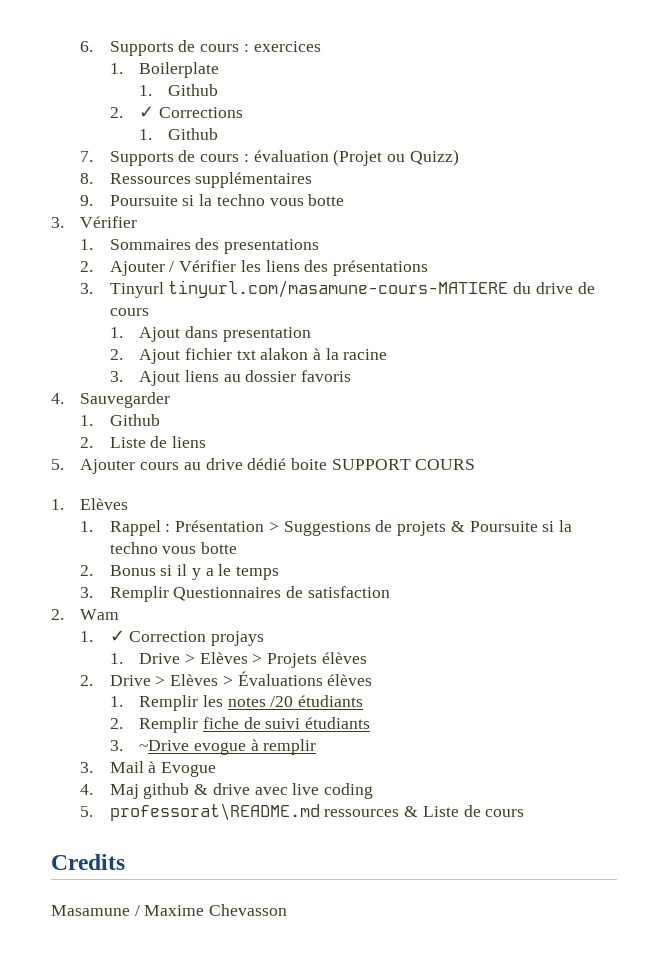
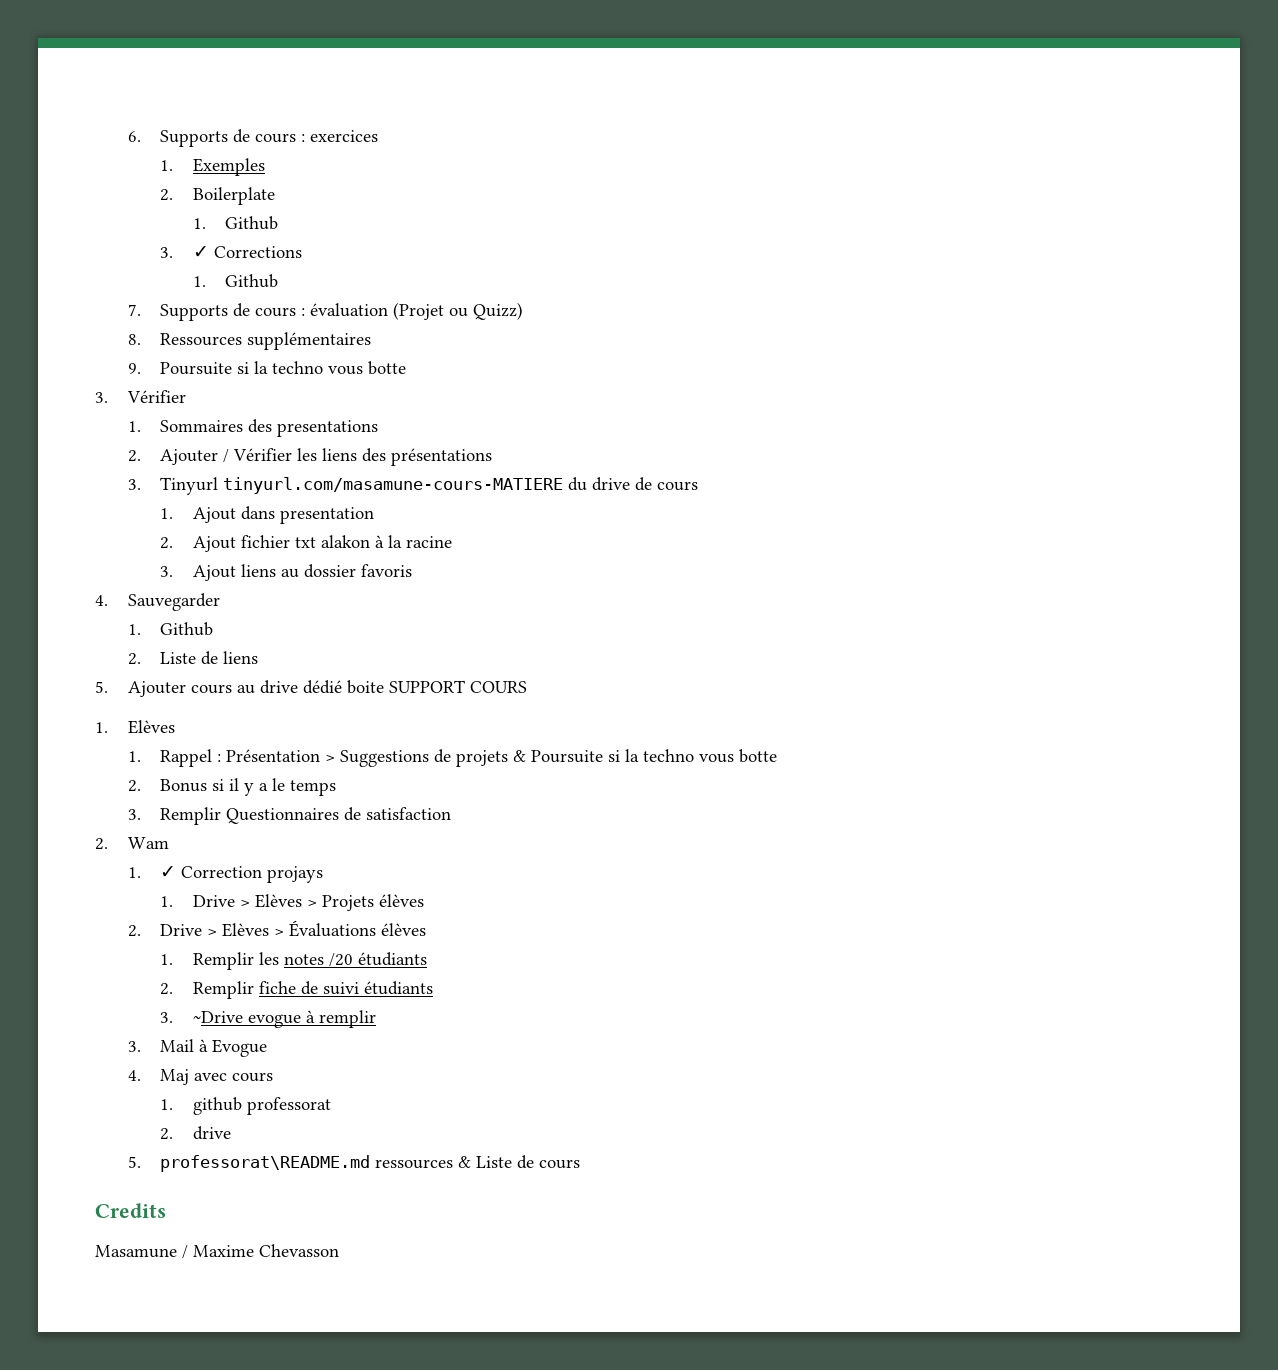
- 1. Boilerplate
+ 1. Exemples
+ 2. Boilerplate
- 2. ✓ Corrections
+ 3. ✓ Corrections
- 4. Maj github & drive avec live coding
+ 4. Maj avec cours
+ 1. github professorat
+ 2. drive

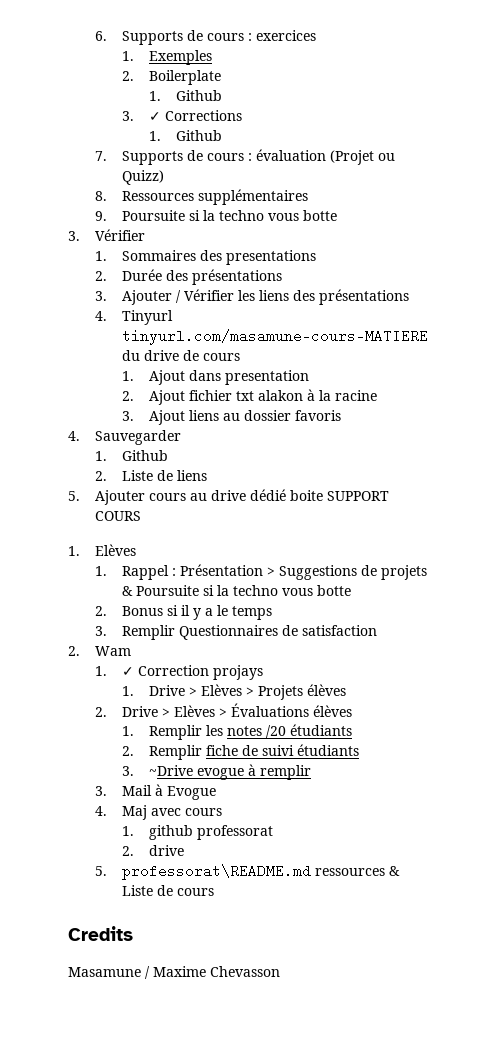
- 2. Ajouter / Vérifier les liens des présentations
+ 2. Durée des présentations
+ 3. Ajouter / Vérifier les liens des présentations
- 3. Tinyurl tinyurl.com/masamune-cours-MATIERE du drive de cours
+ 4. Tinyurl tinyurl.com/masamune-cours-MATIERE du drive de cours

